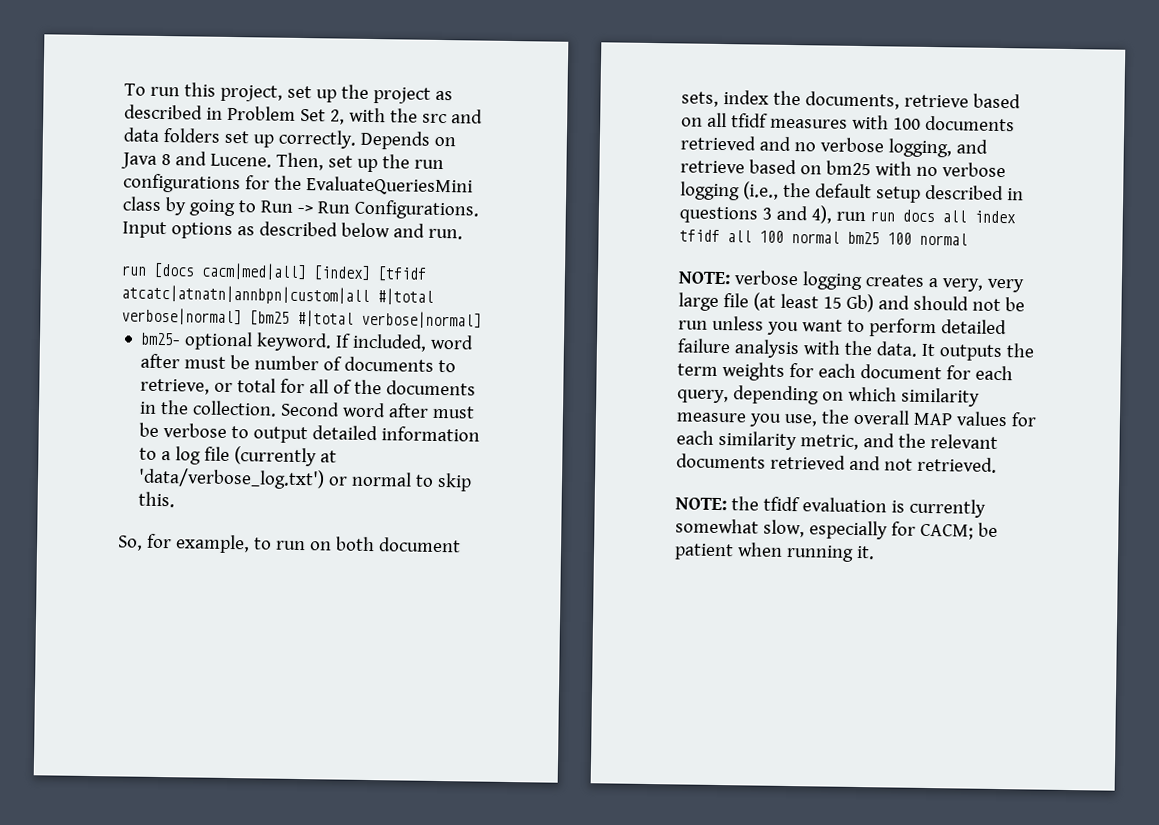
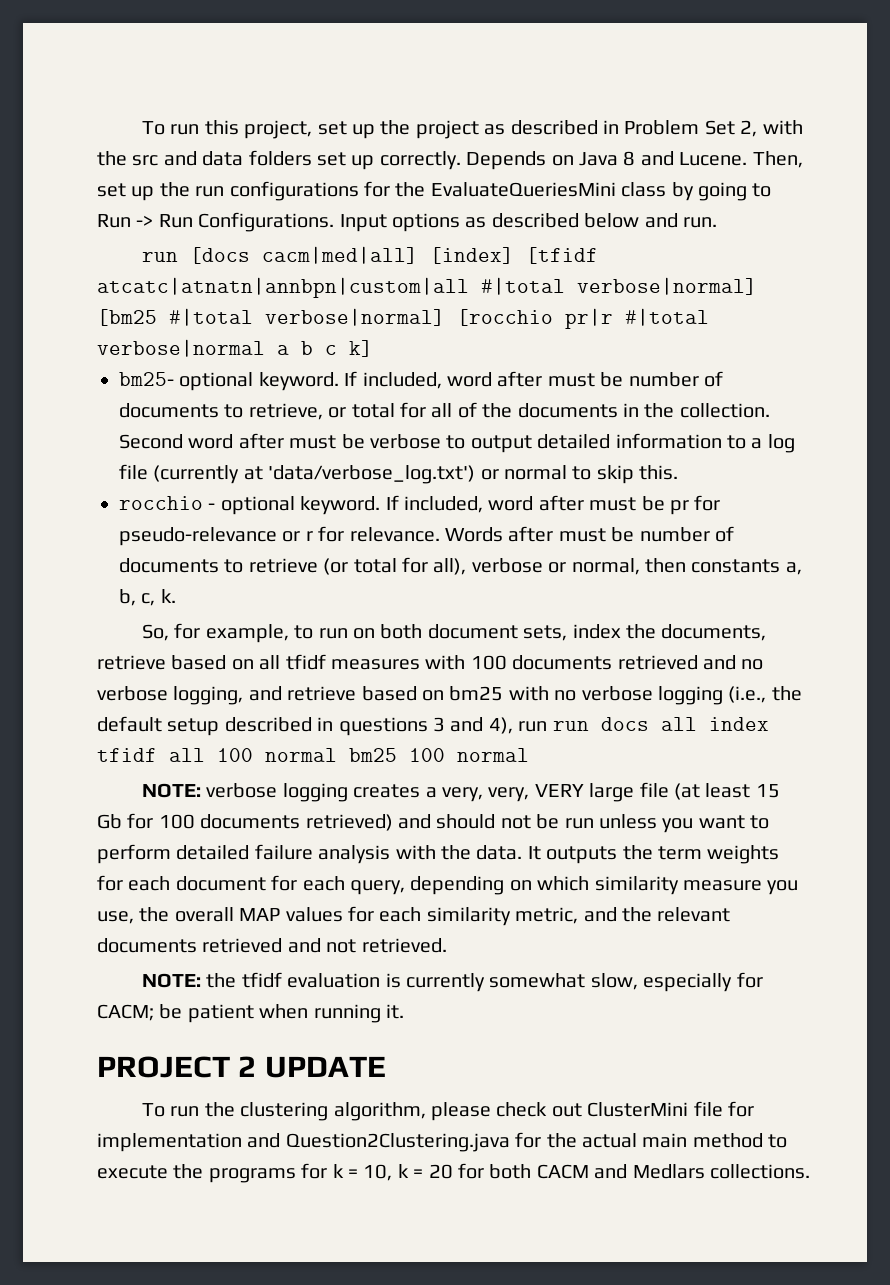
- run [docs cacm|med|all] [index] [tfidf atcatc|atnatn|annbpn|custom|all #|total verbose|normal] [bm25 #|total verbose|normal]
+ run [docs cacm|med|all] [index] [tfidf atcatc|atnatn|annbpn|custom|all #|total verbose|normal] [bm25 #|total verbose|normal] [rocchio pr|r #|total verbose|normal a b c k]
+ rocchio - optional keyword. If included, word after must be pr for pseudo-relevance or r for relevance. Words after must be number of documents to retrieve (or total for all), verbose or normal, then constants a, b, c, k.
- NOTE: verbose logging creates a very, very large file (at least 15 Gb) and should not be run unless you want to perform detailed failure analysis with the data.
+ NOTE: verbose logging creates a very, very, VERY large file (at least 15 Gb for 100 documents retrieved) and should not be run unless you want to perform detailed failure analysis with the data.
+ PROJECT 2 UPDATE
+ To run the clustering algorithm, please check out ClusterMini file for implementation and Question2Clustering.java for the actual main method to execute the programs for k = 10, k = 20 for both CACM and Medlars collections.

